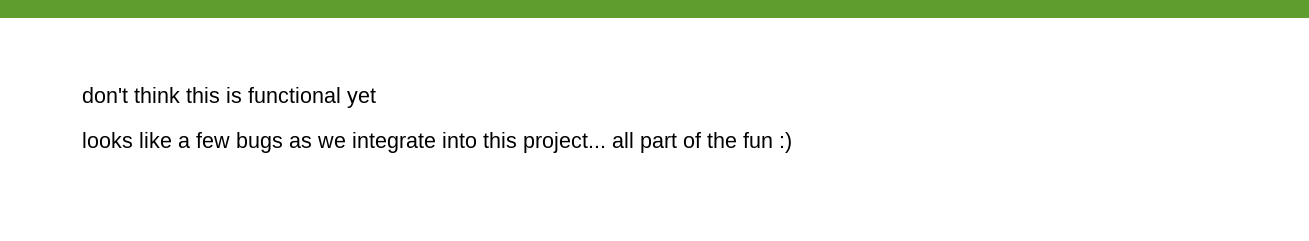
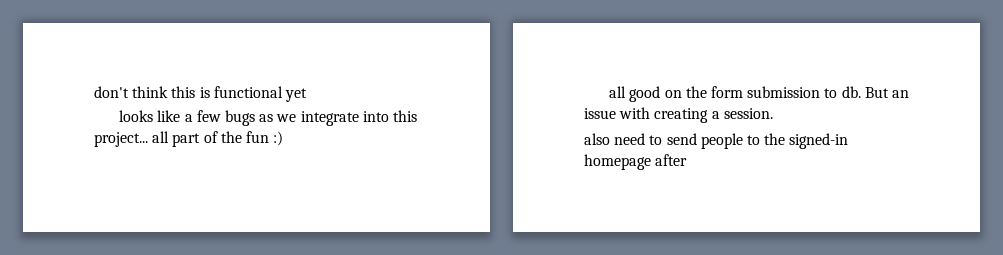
+ all good on the form submission to db. But an issue with creating a session.
+ also need to send people to the signed-in homepage after

